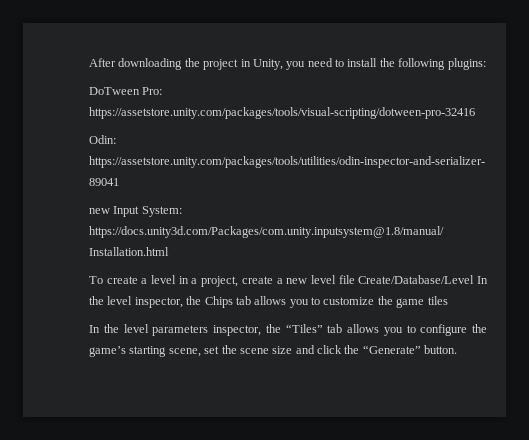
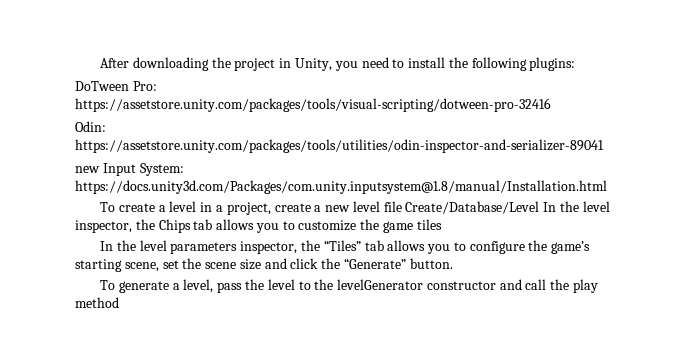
+ To generate a level, pass the level to the levelGenerator constructor and call the play method

